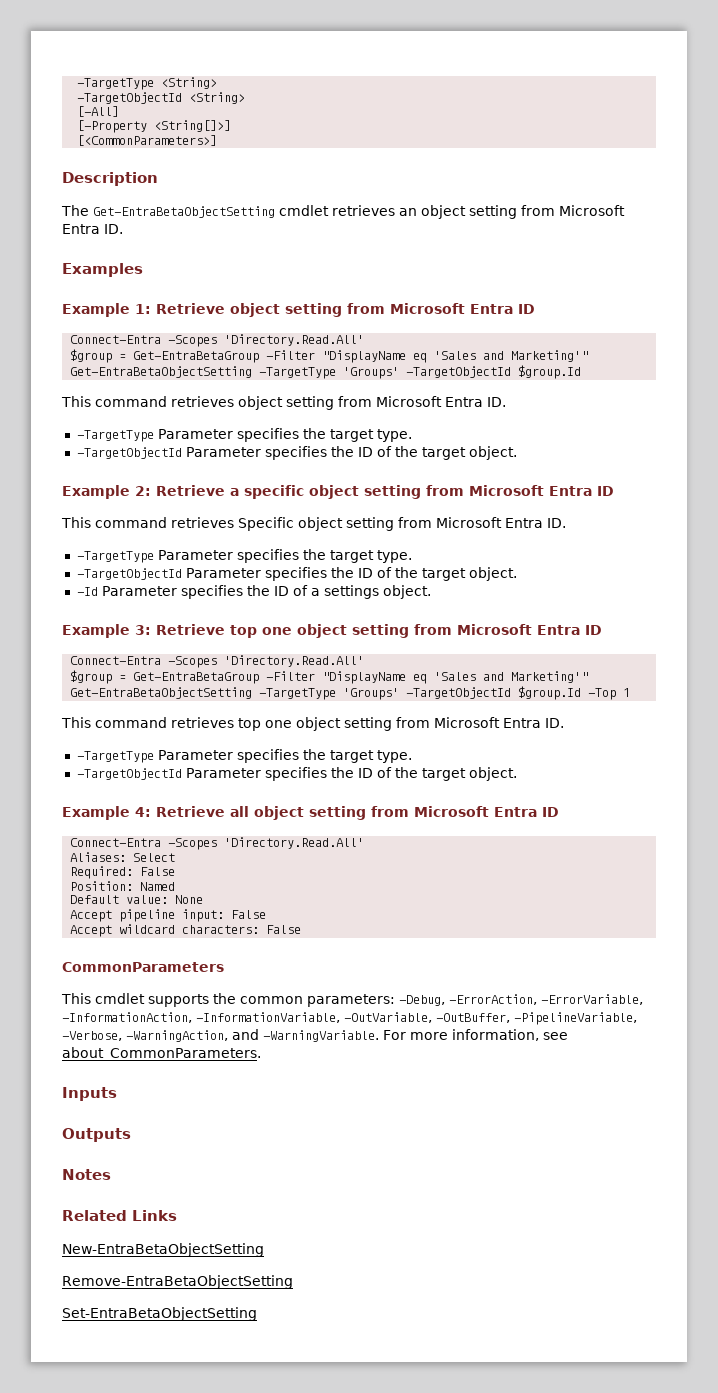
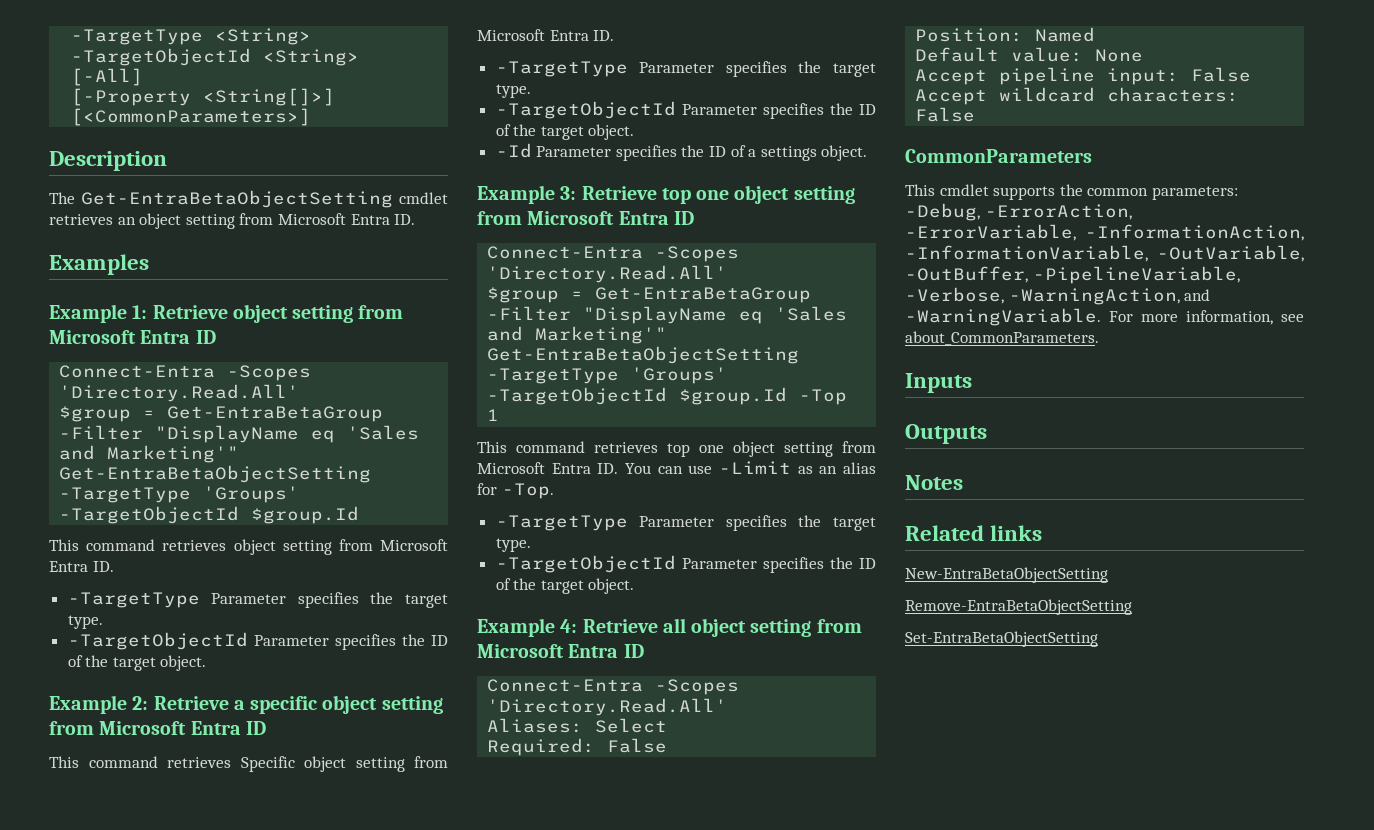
- This command retrieves top one object setting from Microsoft Entra ID.
+ This command retrieves top one object setting from Microsoft Entra ID. You can use -Limit as an alias for -Top.
- Related Links
+ Related links

